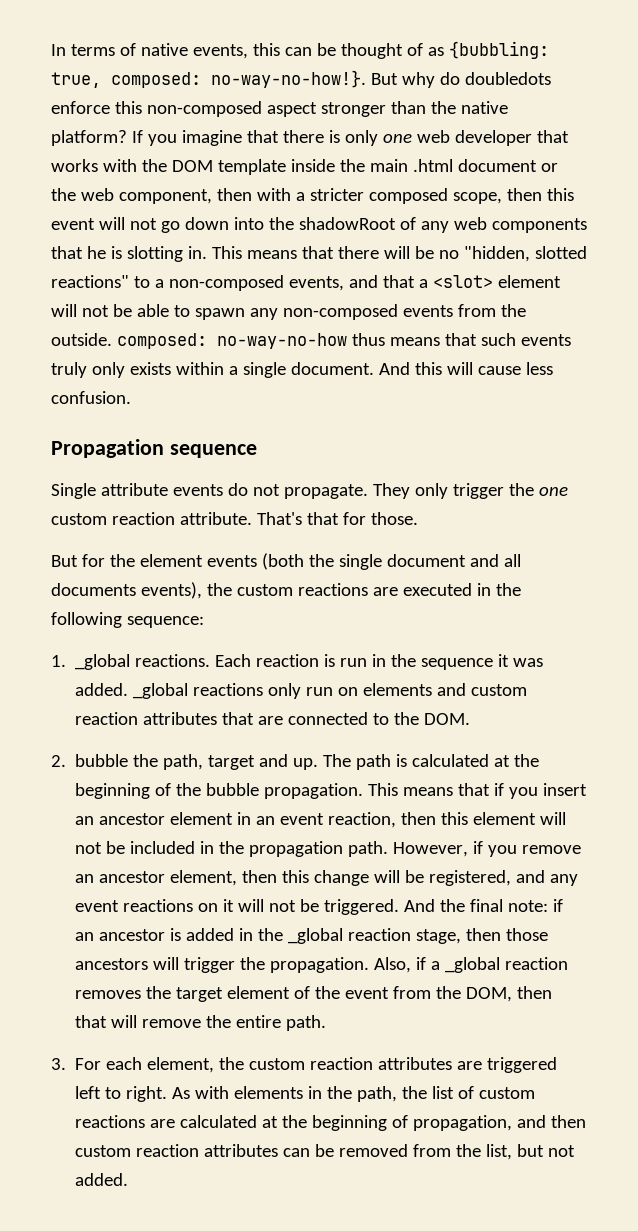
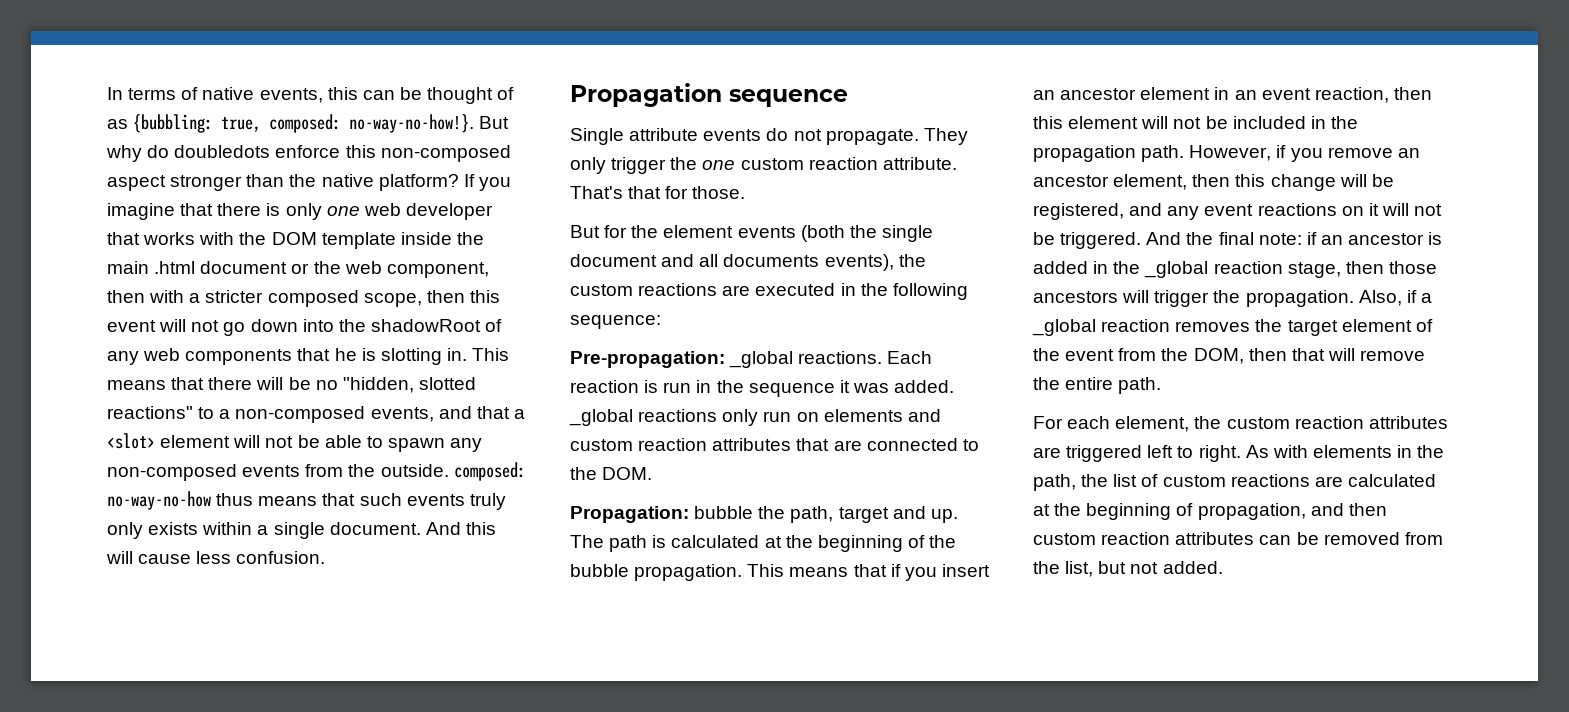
- 1. _global reactions.
+ Pre-propagation: _global reactions.
- 2. bubble the path, target and up.
+ Propagation: bubble the path, target and up.
- 3. For each element, the custom reaction attributes are triggered left to right.
+ For each element, the custom reaction attributes are triggered left to right.

